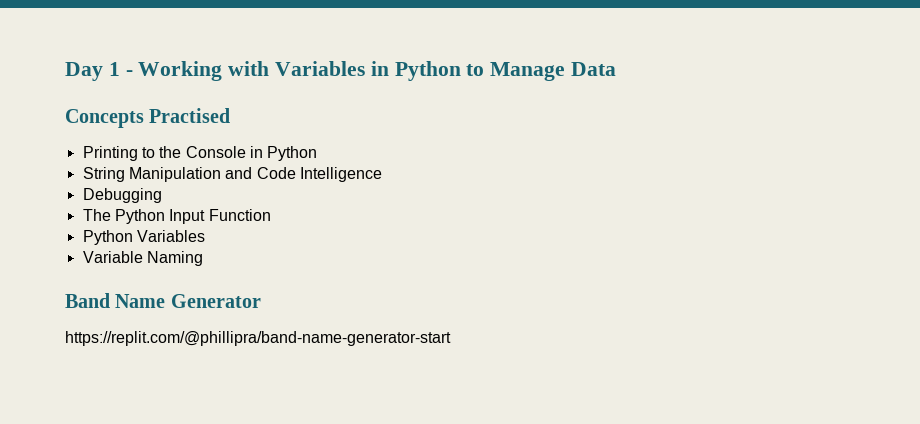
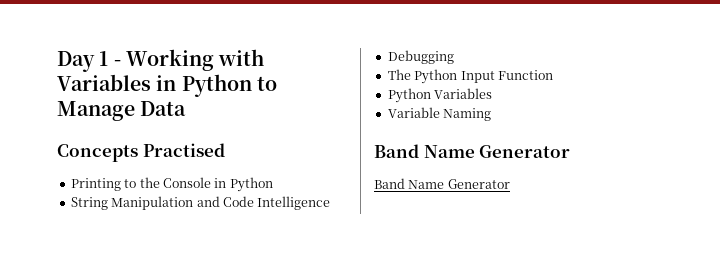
  Variable Naming
  Band Name Generator
- https://replit.com/@phillipra/band-name-generator-start
+ Band Name Generator

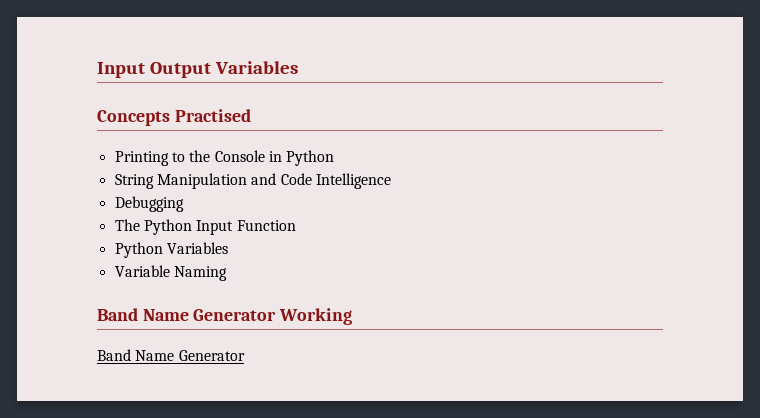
- Day 1 - Working with Variables in Python to Manage Data
+ Input Output Variables
  Variable Naming
- Band Name Generator
+ Band Name Generator Working

